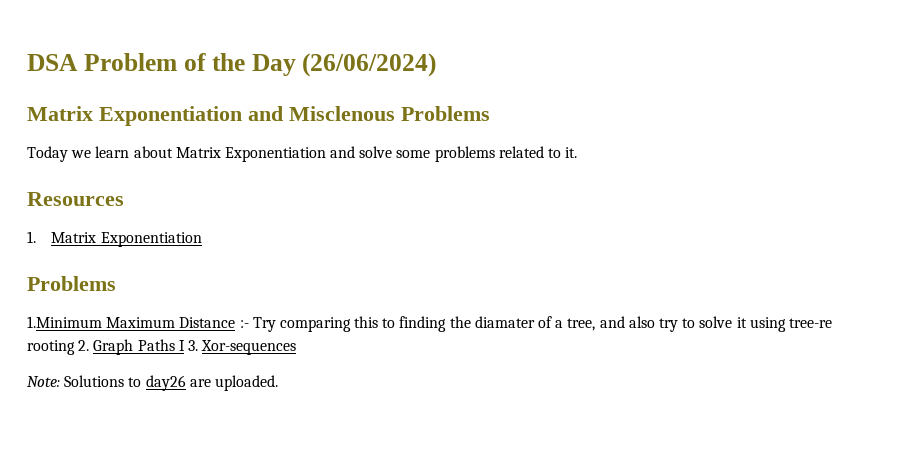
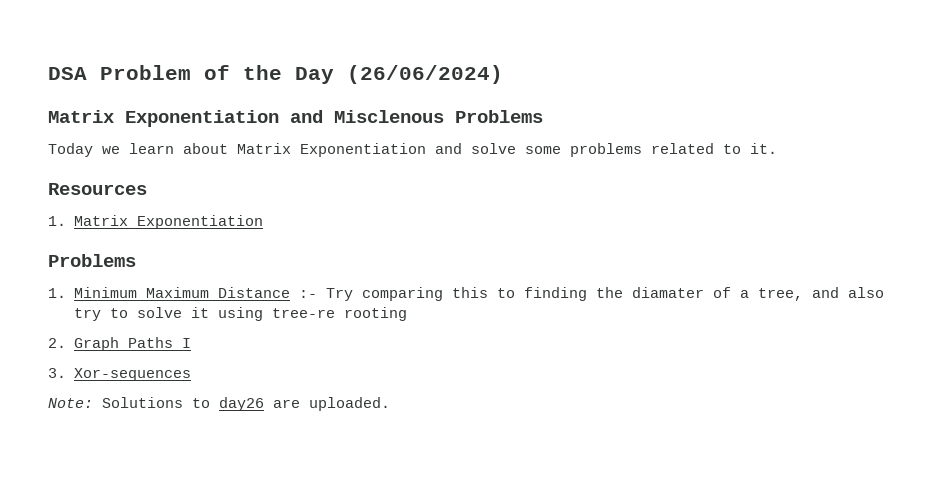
- 1.Minimum Maximum Distance :- Try comparing this to finding the diamater of a tree, and also try to solve it using tree-re rooting 2. Graph Paths I 3. Xor-sequences
+ 1. Minimum Maximum Distance :- Try comparing this to finding the diamater of a tree, and also try to solve it using tree-re rooting
+ 2. Graph Paths I
+ 3. Xor-sequences

